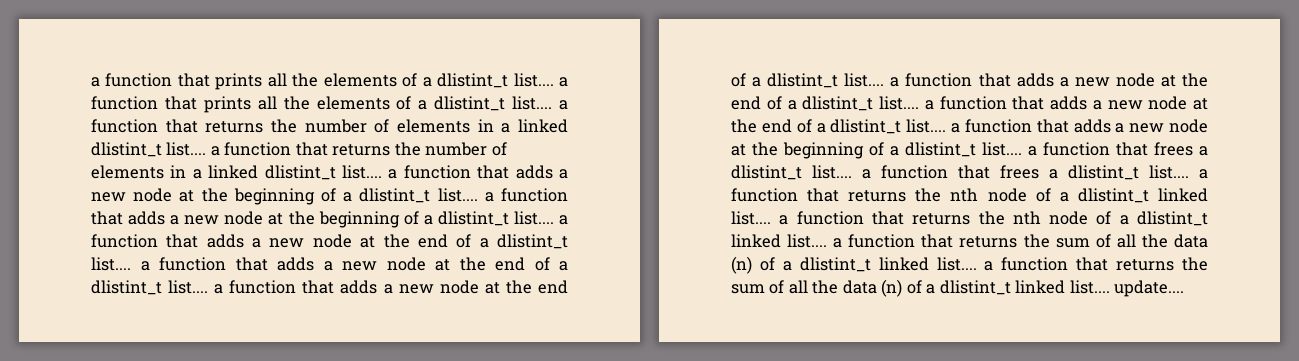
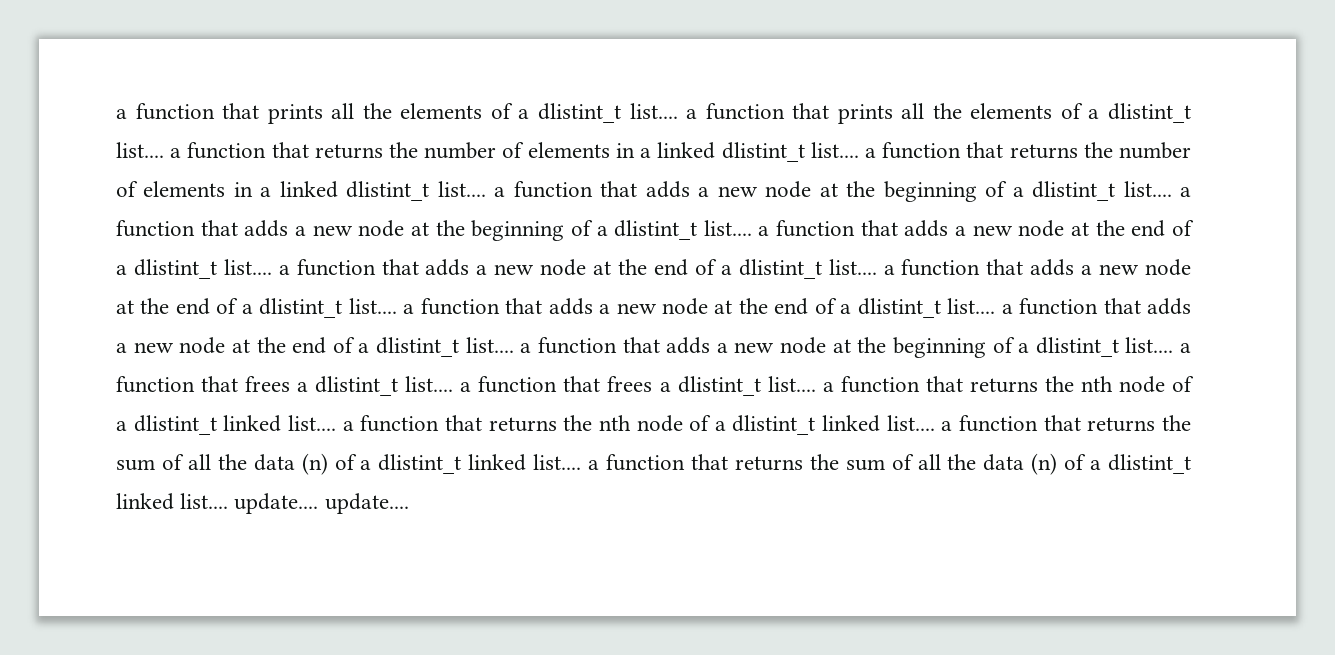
- a function that prints all the elements of a dlistint_t list.... a function that prints all the elements of a dlistint_t list.... a function that returns the number of elements in a linked dlistint_t list.... a function that returns the number of elements in a linked dlistint_t list.... a function that adds a new node at the beginning of a dlistint_t list.... a function that adds a new node at the beginning of a dlistint_t list.... a function that adds a new node at the end of a dlistint_t list.... a function that adds a new node at the end of a dlistint_t list.... a function that adds a new node at the end of a dlistint_t list.... a function that adds a new node at the end of a dlistint_t list.... a function that adds a new node at the end of a dlistint_t list.... a function that adds a new node at the beginning of a dlistint_t list.... a function that frees a dlistint_t list.... a function that frees a dlistint_t list.... a function that returns the nth node of a dlistint_t linked list.... a function that returns the nth node of a dlistint_t linked list.... a function that returns the sum of all the data (n) of a dlistint_t linked list.... a function that returns the sum of all the data (n) of a dlistint_t linked list.... update....
+ a function that prints all the elements of a dlistint_t list.... a function that prints all the elements of a dlistint_t list.... a function that returns the number of elements in a linked dlistint_t list.... a function that returns the number of elements in a linked dlistint_t list.... a function that adds a new node at the beginning of a dlistint_t list.... a function that adds a new node at the beginning of a dlistint_t list.... a function that adds a new node at the end of a dlistint_t list.... a function that adds a new node at the end of a dlistint_t list.... a function that adds a new node at the end of a dlistint_t list.... a function that adds a new node at the end of a dlistint_t list.... a function that adds a new node at the end of a dlistint_t list.... a function that adds a new node at the beginning of a dlistint_t list.... a function that frees a dlistint_t list.... a function that frees a dlistint_t list.... a function that returns the nth node of a dlistint_t linked list.... a function that returns the nth node of a dlistint_t linked list.... a function that returns the sum of all the data (n) of a dlistint_t linked list.... a function that returns the sum of all the data (n) of a dlistint_t linked list.... update.... update....

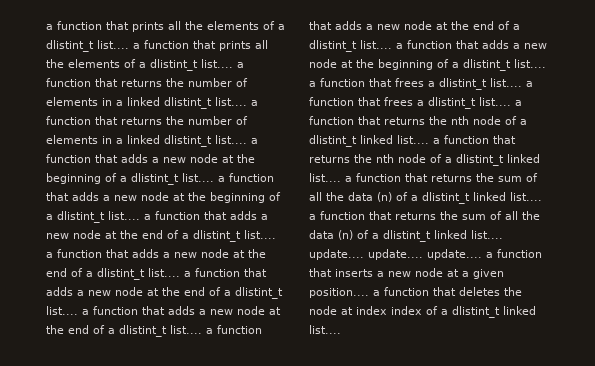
- a function that prints all the elements of a dlistint_t list.... a function that prints all the elements of a dlistint_t list.... a function that returns the number of elements in a linked dlistint_t list.... a function that returns the number of elements in a linked dlistint_t list.... a function that adds a new node at the beginning of a dlistint_t list.... a function that adds a new node at the beginning of a dlistint_t list.... a function that adds a new node at the end of a dlistint_t list.... a function that adds a new node at the end of a dlistint_t list.... a function that adds a new node at the end of a dlistint_t list.... a function that adds a new node at the end of a dlistint_t list.... a function that adds a new node at the end of a dlistint_t list.... a function that adds a new node at the beginning of a dlistint_t list.... a function that frees a dlistint_t list.... a function that frees a dlistint_t list.... a function that returns the nth node of a dlistint_t linked list.... a function that returns the nth node of a dlistint_t linked list.... a function that returns the sum of all the data (n) of a dlistint_t linked list.... a function that returns the sum of all the data (n) of a dlistint_t linked list.... update.... update....
+ a function that prints all the elements of a dlistint_t list.... a function that prints all the elements of a dlistint_t list.... a function that returns the number of elements in a linked dlistint_t list.... a function that returns the number of elements in a linked dlistint_t list.... a function that adds a new node at the beginning of a dlistint_t list.... a function that adds a new node at the beginning of a dlistint_t list.... a function that adds a new node at the end of a dlistint_t list.... a function that adds a new node at the end of a dlistint_t list.... a function that adds a new node at the end of a dlistint_t list.... a function that adds a new node at the end of a dlistint_t list.... a function that adds a new node at the end of a dlistint_t list.... a function that adds a new node at the beginning of a dlistint_t list.... a function that frees a dlistint_t list.... a function that frees a dlistint_t list.... a function that returns the nth node of a dlistint_t linked list.... a function that returns the nth node of a dlistint_t linked list.... a function that returns the sum of all the data (n) of a dlistint_t linked list.... a function that returns the sum of all the data (n) of a dlistint_t linked list.... update.... update.... update.... a function that inserts a new node at a given position.... a function that deletes the node at index index of a dlistint_t linked list....

